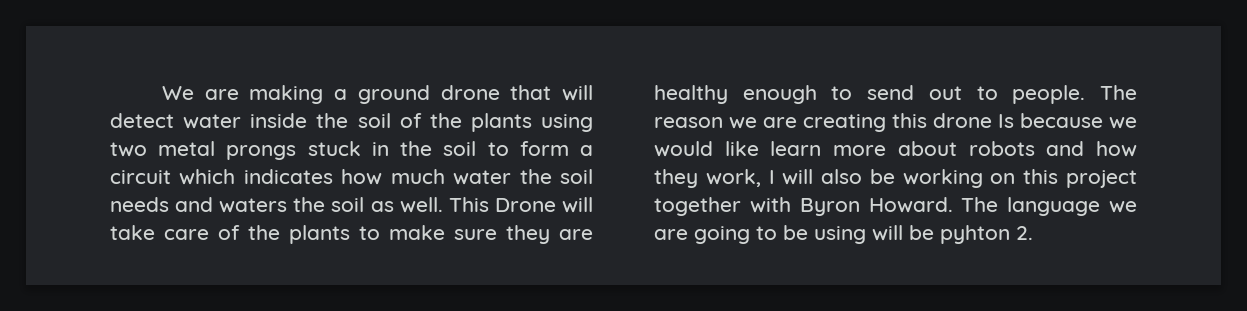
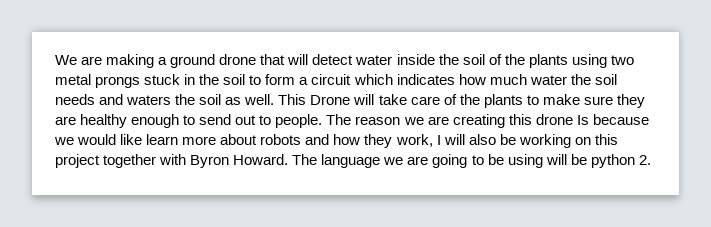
- The language we are going to be using will be pyhton 2.
+ The language we are going to be using will be python 2.

